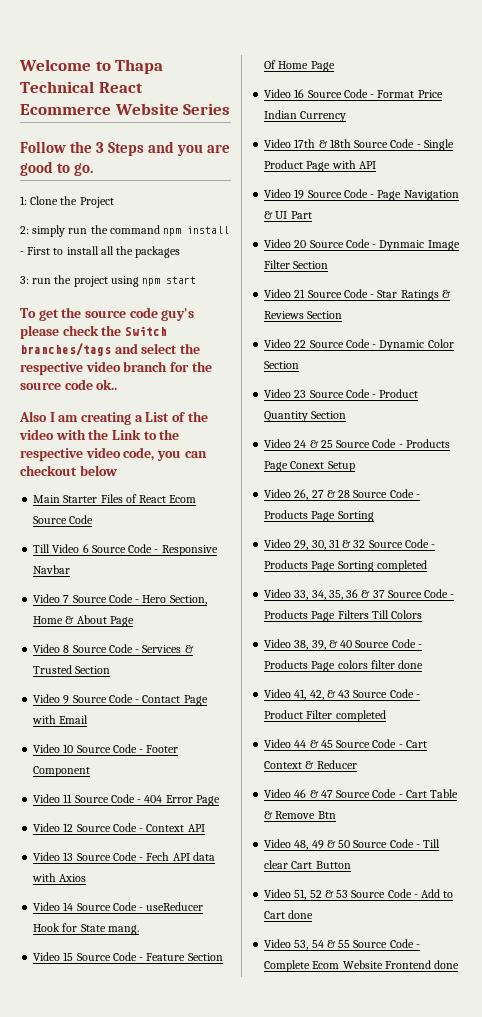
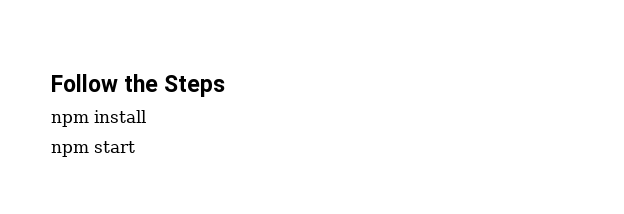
- Welcome to Thapa Technical React Ecommerce Website Series
- Follow the 3 Steps and you are good to go.
- 1: Clone the Project
- 2: simply run the command npm install - First to install all the packages
- 3: run the project using npm start
- To get the source code guy's please check the Switch branches/tags and select the respective video branch for the source code ok..
- Also I am creating a List of the video with the Link to the respective video code, you can checkout below
- Main Starter Files of React Ecom Source Code
- Till Video 6 Source Code - Responsive Navbar
- Video 7 Source Code - Hero Section, Home & About Page
- Video 8 Source Code - Services & Trusted Section
- Video 9 Source Code - Contact Page with Email
- Video 10 Source Code - Footer Component
- Video 11 Source Code - 404 Error Page
- Video 12 Source Code - Context API
- Video 13 Source Code - Fech API data with Axios
- Video 14 Source Code - useReducer Hook for State mang.
- Video 15 Source Code - Feature Section Of Home Page
- Video 16 Source Code - Format Price Indian Currency
- Video 17th & 18th Source Code - Single Product Page with API
- Video 19 Source Code - Page Navigation & UI Part
- Video 20 Source Code - Dynmaic Image Filter Section
- Video 21 Source Code - Star Ratings & Reviews Section
- Video 22 Source Code - Dynamic Color Section
- Video 23 Source Code - Product Quantity Section
- Video 24 & 25 Source Code - Products Page Conext Setup
- Video 26, 27 & 28 Source Code - Products Page Sorting
- Video 29, 30, 31 & 32 Source Code - Products Page Sorting completed
- Video 33, 34, 35, 36 & 37 Source Code - Products Page Filters Till Colors
- Video 38, 39, & 40 Source Code - Products Page colors filter done
- Video 41, 42, & 43 Source Code - Product Filter completed
- Video 44 & 45 Source Code - Cart Context & Reducer
- Video 46 & 47 Source Code - Cart Table & Remove Btn
- Video 48, 49 & 50 Source Code - Till clear Cart Button
- Video 51, 52 & 53 Source Code - Add to Cart done
- Video 53, 54 & 55 Source Code - Complete Ecom Website Frontend done
+ Follow the Steps
+ npm install
+ npm start

